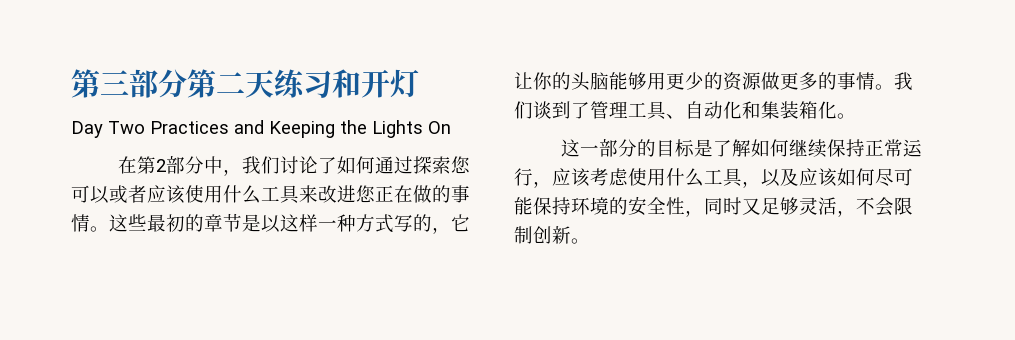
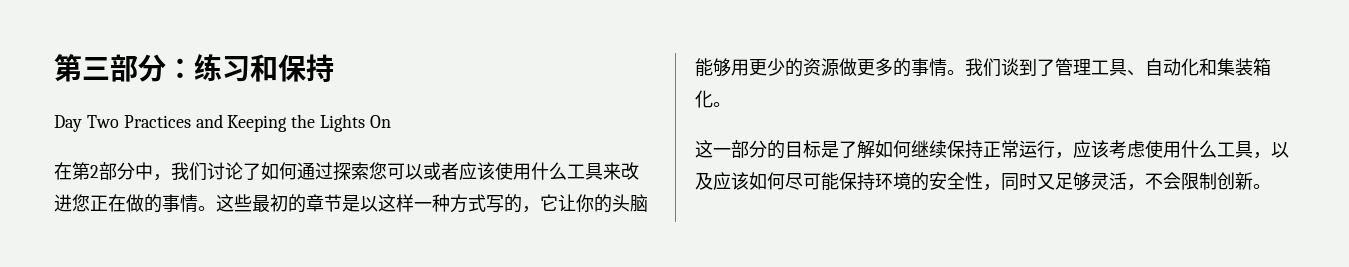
- 第三部分第二天练习和开灯
+ 第三部分：练习和保持

